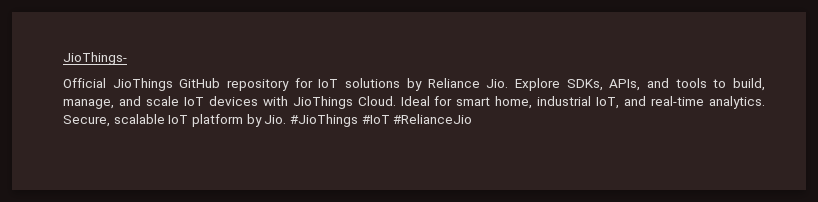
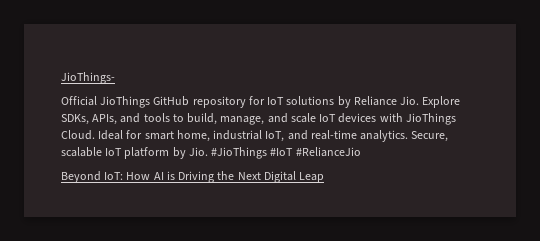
+ Beyond IoT: How AI is Driving the Next Digital Leap

